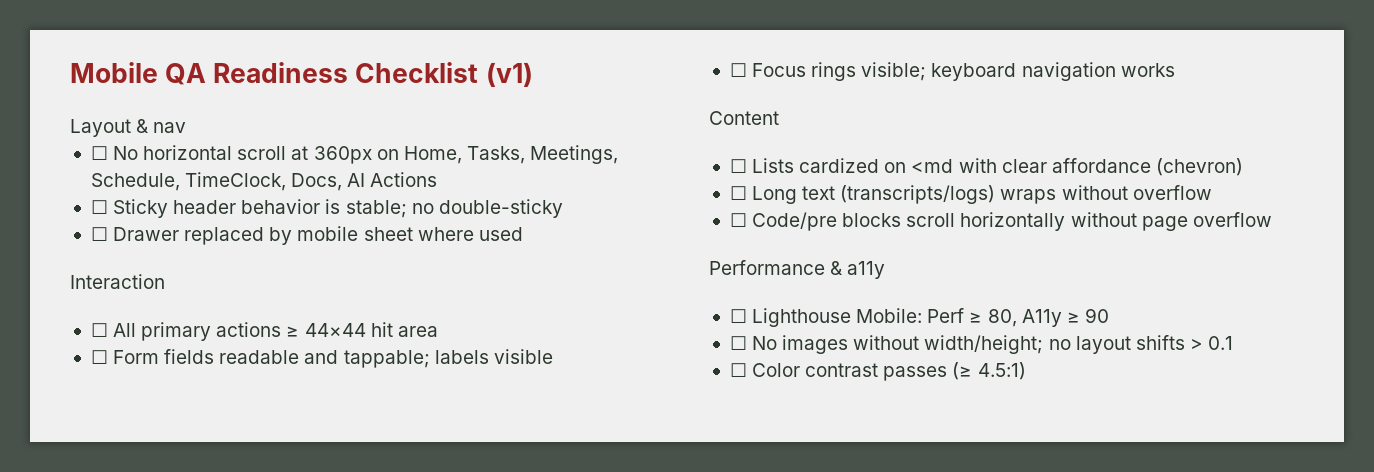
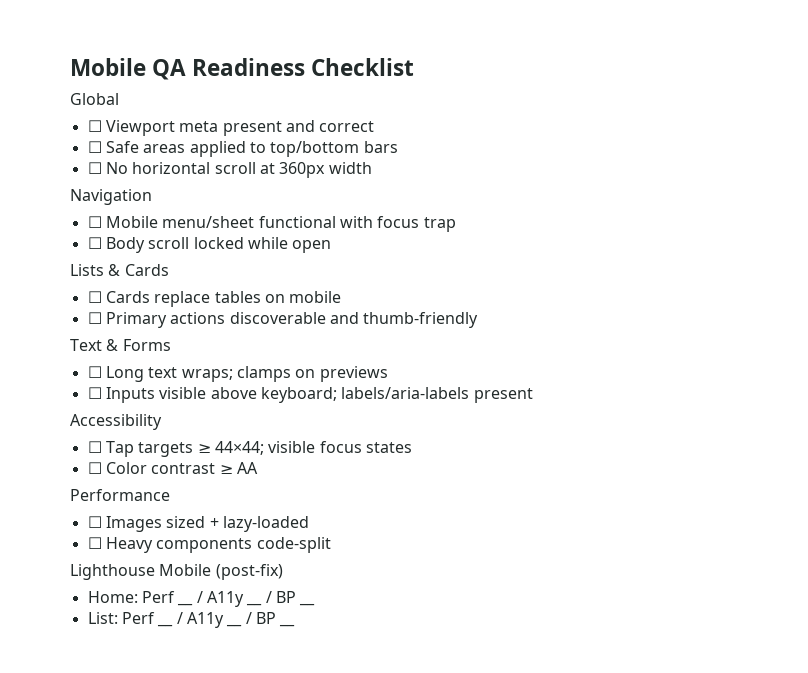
- Mobile QA Readiness Checklist (v1)
- Layout & nav
+ Mobile QA Readiness Checklist
+ Global
+ ☐ Viewport meta present and correct
+ ☐ Safe areas applied to top/bottom bars
- ☐ No horizontal scroll at 360px on Home, Tasks, Meetings, Schedule, TimeClock, Docs, AI Actions
- ☐ Sticky header behavior is stable; no double-sticky
- ☐ Drawer replaced by mobile sheet where used
- Interaction
- ☐ All primary actions ≥ 44×44 hit area
- ☐ Form fields readable and tappable; labels visible
- ☐ Focus rings visible; keyboard navigation works
- Content
- ☐ Lists cardized on <md with clear affordance (chevron)
- ☐ Long text (transcripts/logs) wraps without overflow
- ☐ Code/pre blocks scroll horizontally without page overflow
- Performance & a11y
- ☐ Lighthouse Mobile: Perf ≥ 80, A11y ≥ 90
- ☐ No images without width/height; no layout shifts > 0.1
- ☐ Color contrast passes (≥ 4.5:1)
+ ☐ No horizontal scroll at 360px width
+ Navigation
+ ☐ Mobile menu/sheet functional with focus trap
+ ☐ Body scroll locked while open
+ Lists & Cards
+ ☐ Cards replace tables on mobile
+ ☐ Primary actions discoverable and thumb-friendly
+ Text & Forms
+ ☐ Long text wraps; clamps on previews
+ ☐ Inputs visible above keyboard; labels/aria-labels present
+ Accessibility
+ ☐ Tap targets ≥ 44×44; visible focus states
+ ☐ Color contrast ≥ AA
+ Performance
+ ☐ Images sized + lazy-loaded
+ ☐ Heavy components code-split
+ Lighthouse Mobile (post-fix)
+ Home: Perf __ / A11y __ / BP __
+ List: Perf __ / A11y __ / BP __

